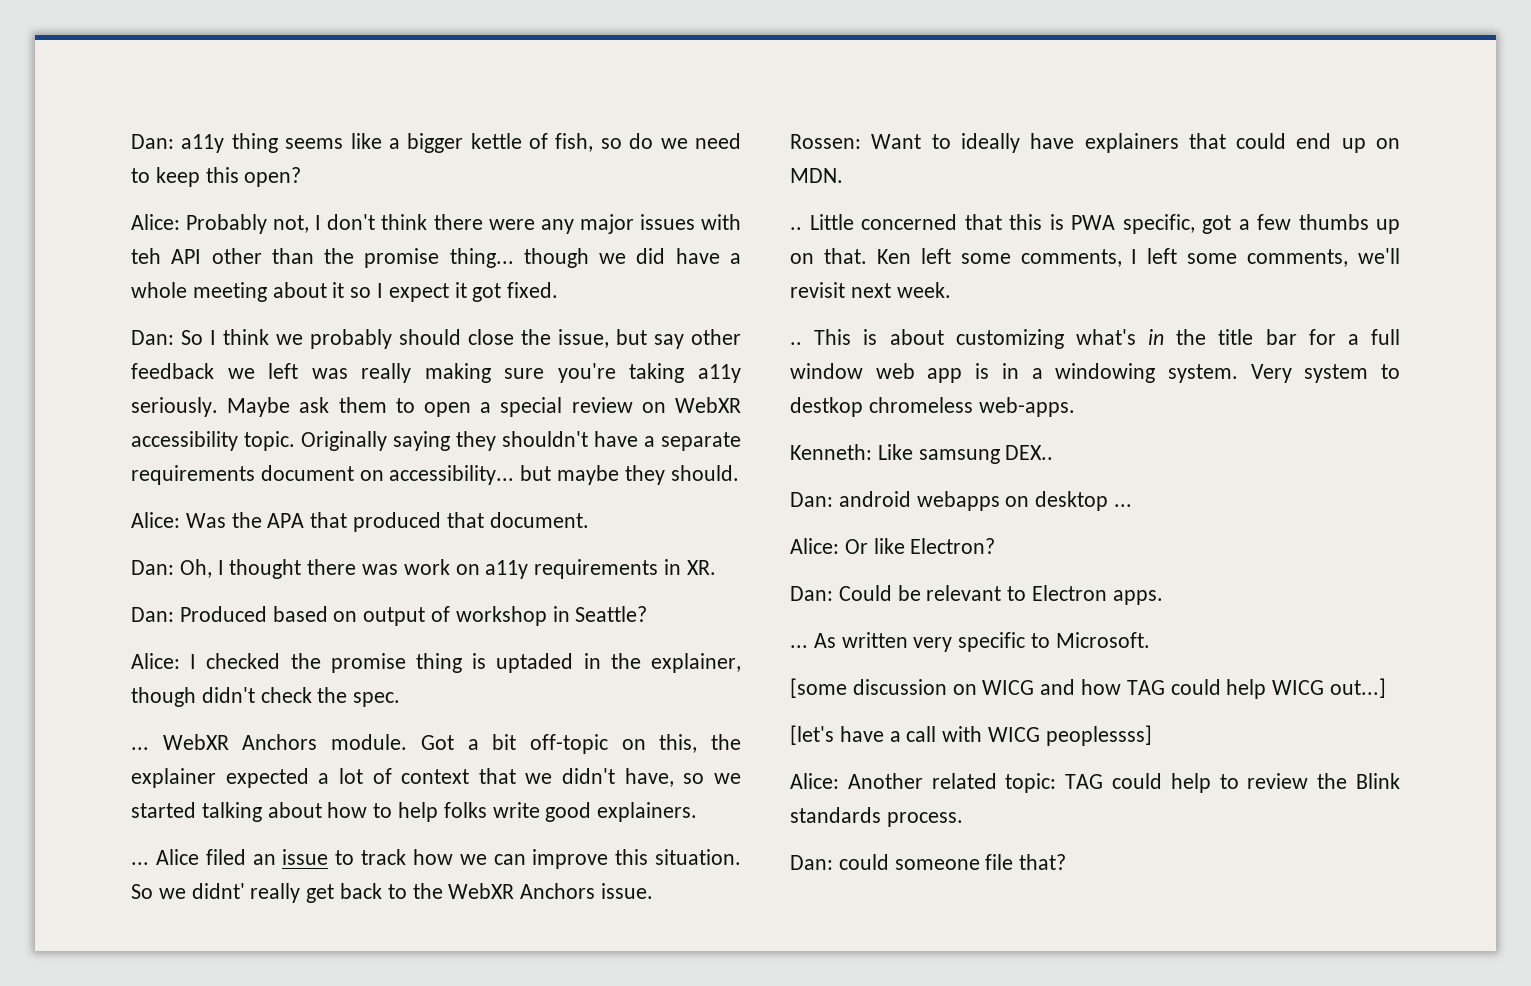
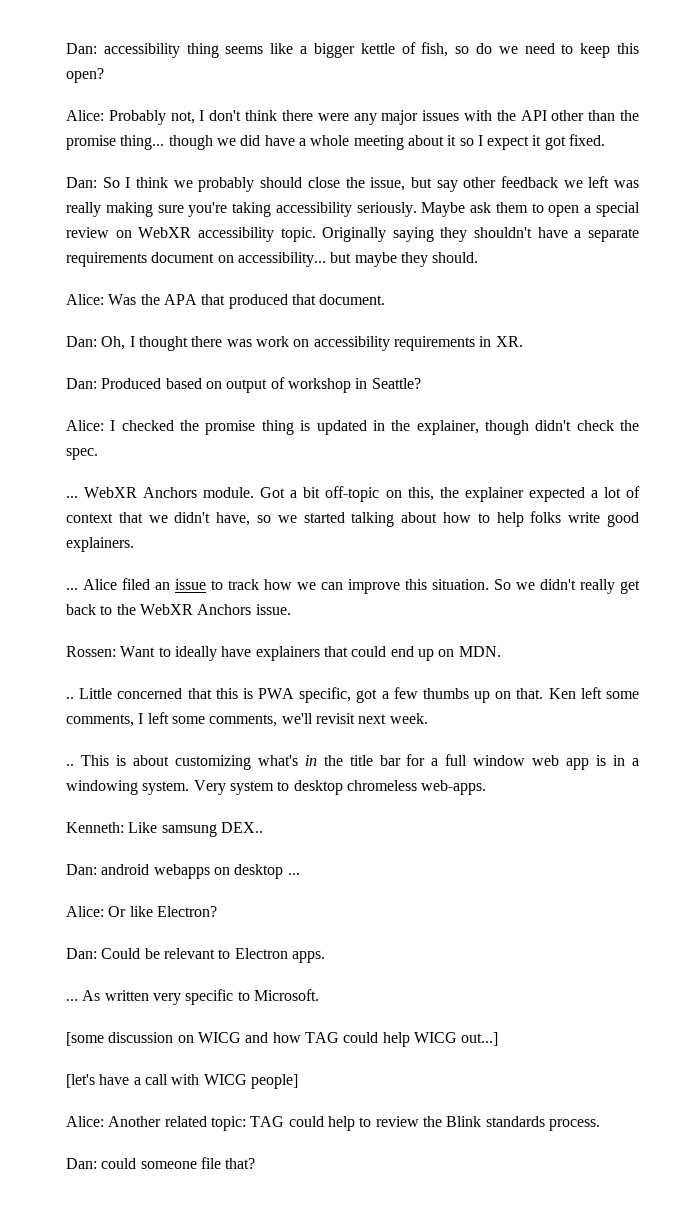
- Dan: a11y thing seems like a bigger kettle of fish, so do we need to keep this open?
+ Dan: accessibility thing seems like a bigger kettle of fish, so do we need to keep this open?
- Alice: Probably not, I don't think there were any major issues with teh API other than the promise thing... though we did have a whole meeting about it so I expect it got fixed.
+ Alice: Probably not, I don't think there were any major issues with the API other than the promise thing... though we did have a whole meeting about it so I expect it got fixed.
- Dan: So I think we probably should close the issue, but say other feedback we left was really making sure you're taking a11y seriously.
+ Dan: So I think we probably should close the issue, but say other feedback we left was really making sure you're taking accessibility seriously.
- Dan: Oh, I thought there was work on a11y requirements in XR.
+ Dan: Oh, I thought there was work on accessibility requirements in XR.
- Alice: I checked the promise thing is uptaded in the explainer, though didn't check the spec.
+ Alice: I checked the promise thing is updated in the explainer, though didn't check the spec.
- So we didnt' really get back to the WebXR Anchors issue.
+ So we didn't really get back to the WebXR Anchors issue.
- Very system to destkop chromeless web-apps.
+ Very system to desktop chromeless web-apps.
- [let's have a call with WICG peoplessss]
+ [let's have a call with WICG people]

